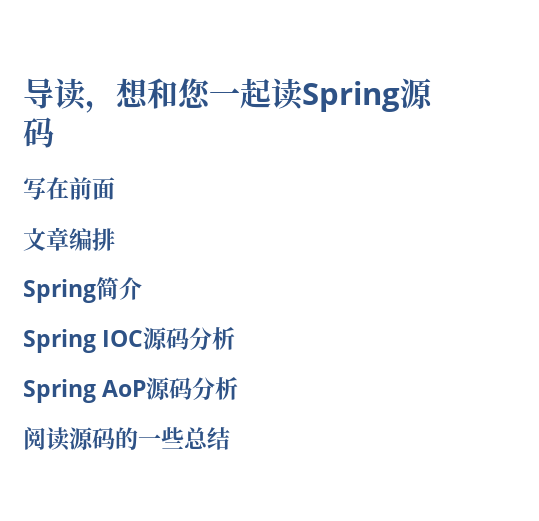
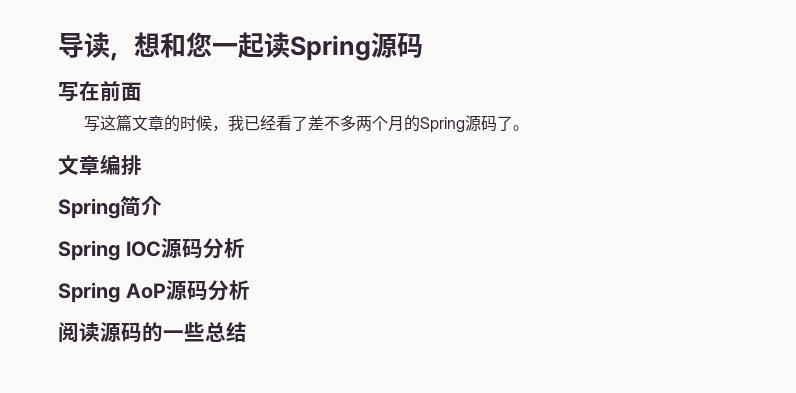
+ 写这篇文章的时候，我已经看了差不多两个月的Spring源码了。

